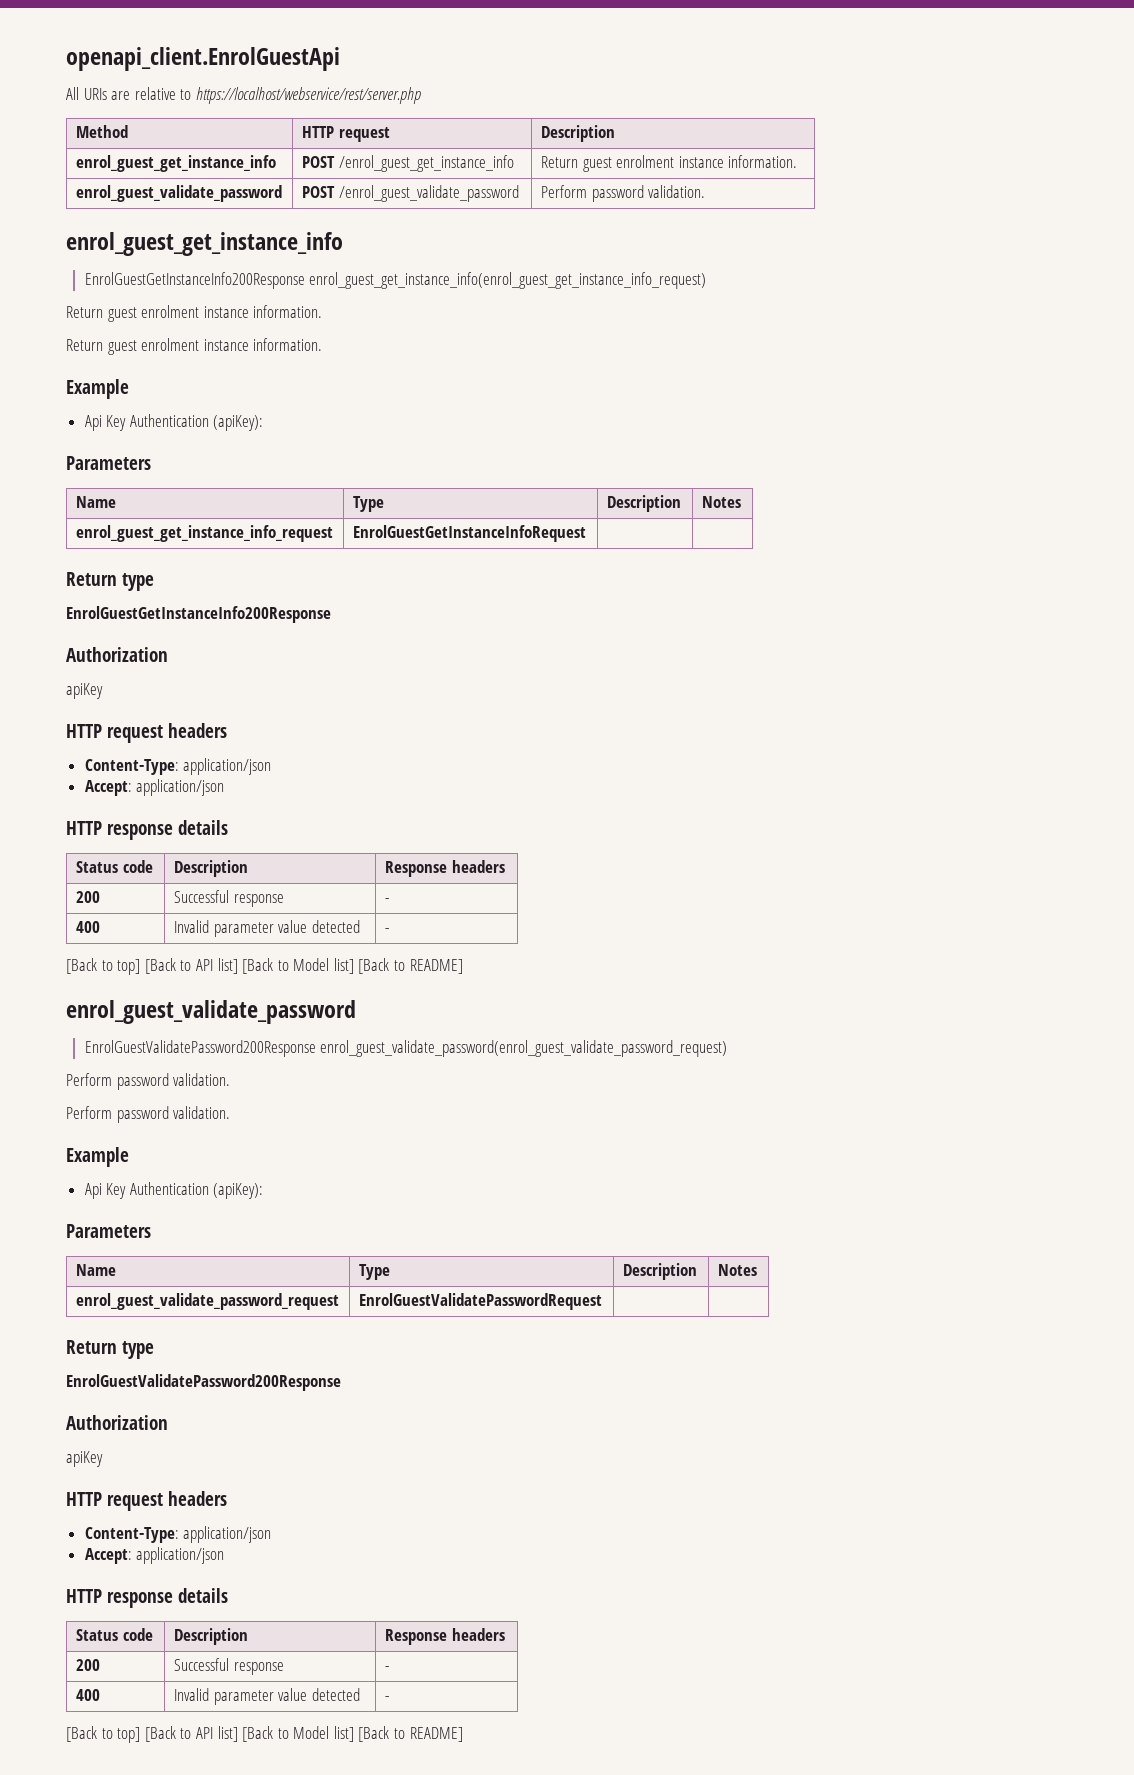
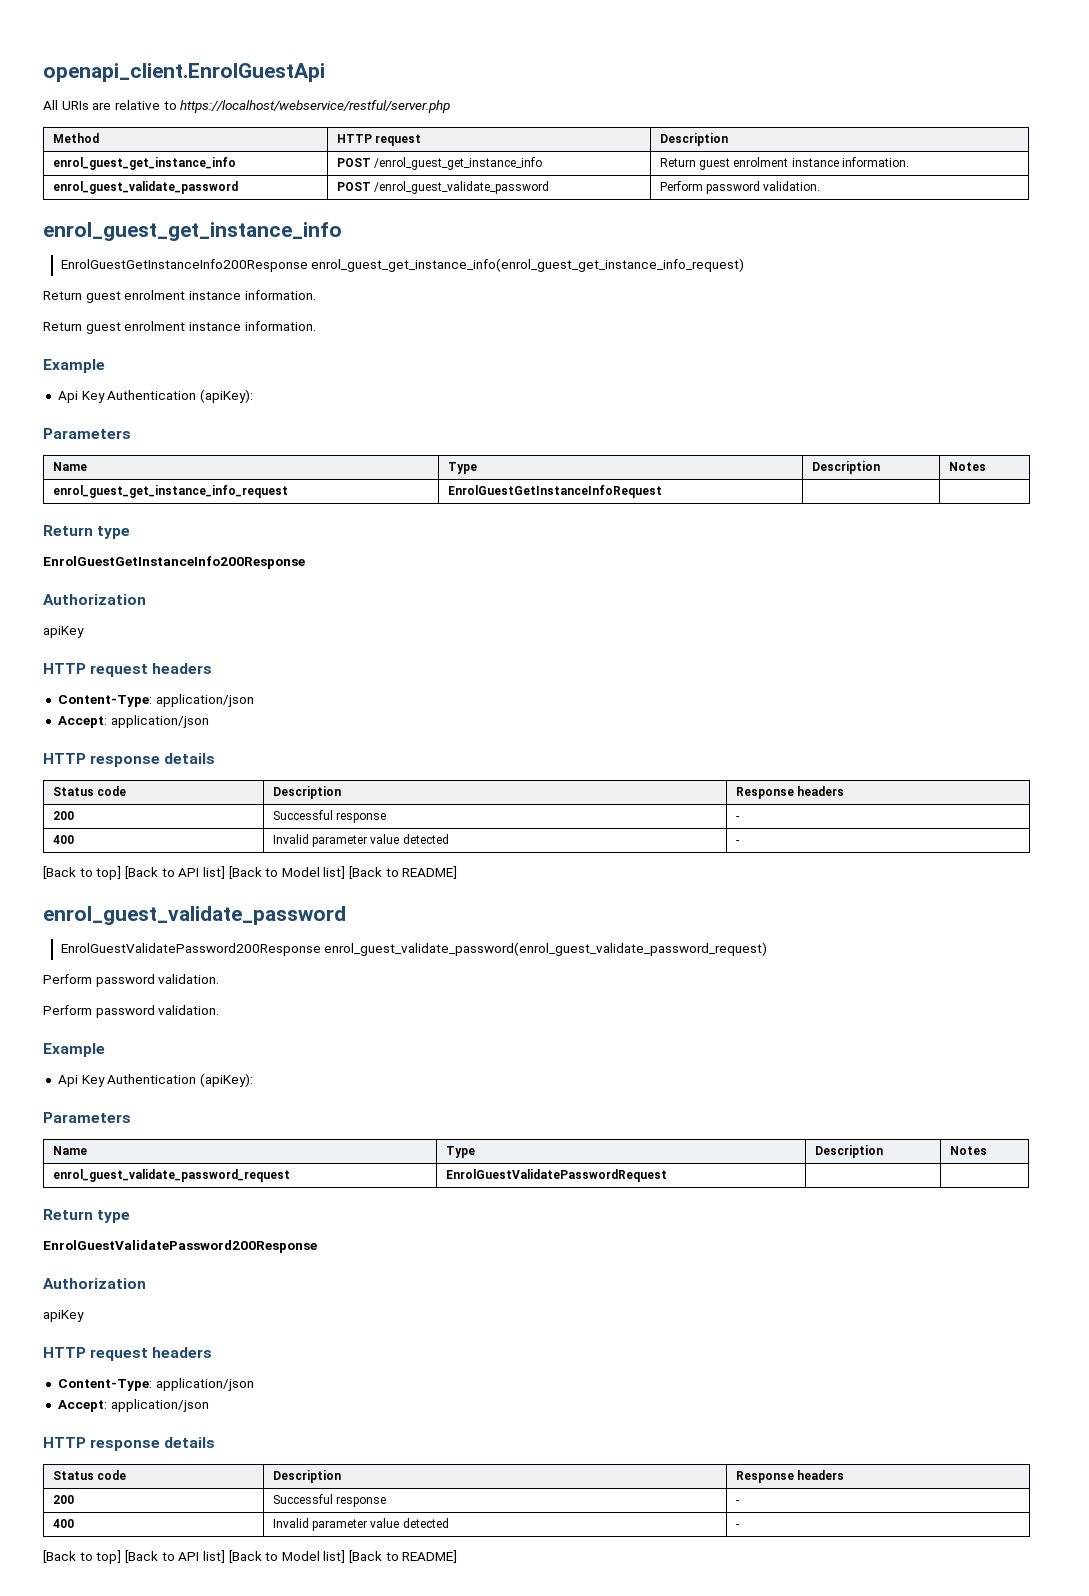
- All URIs are relative to https://localhost/webservice/rest/server.php
+ All URIs are relative to https://localhost/webservice/restful/server.php

